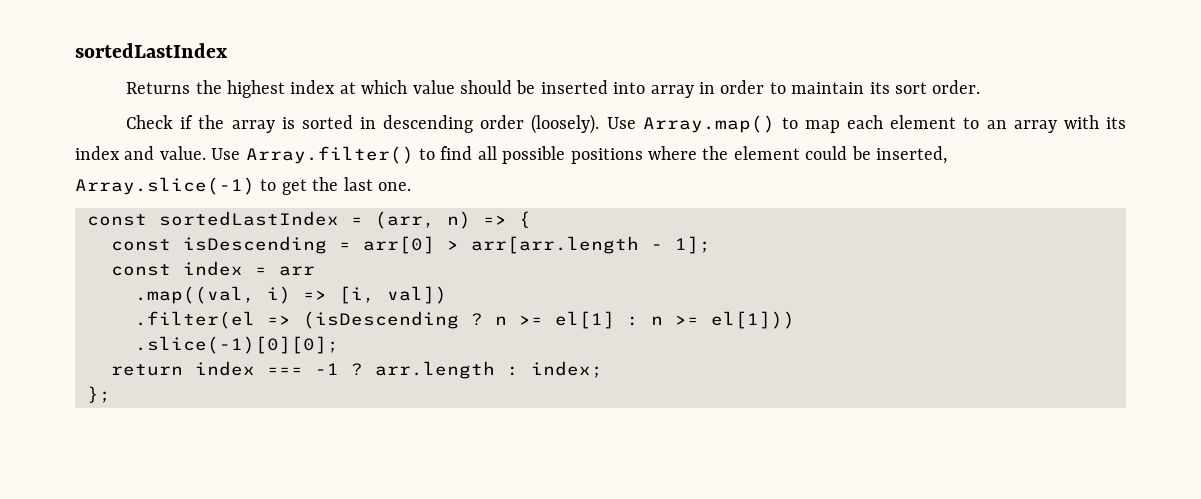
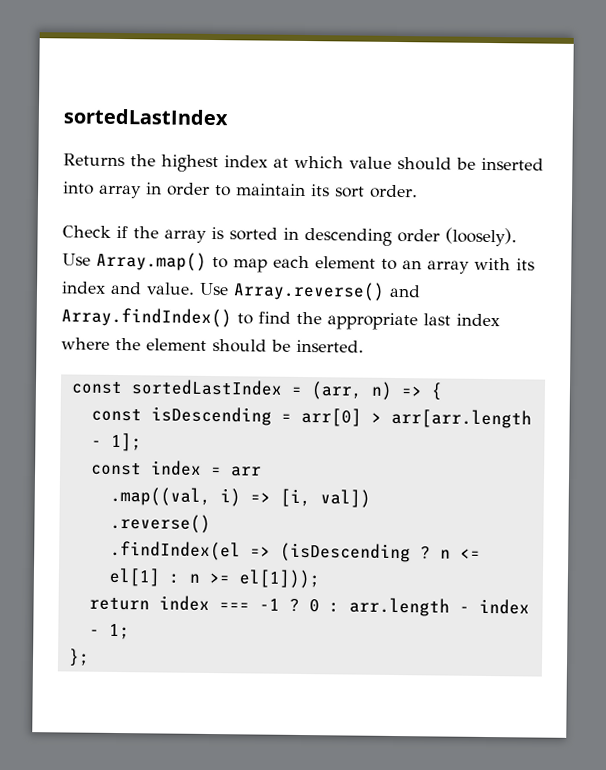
- Use Array.filter() to find all possible positions where the element could be inserted, Array.slice(-1) to get the last one.
+ Use Array.reverse() and Array.findIndex() to find the appropriate last index where the element should be inserted.
- .filter(el => (isDescending ? n >= el[1] : n >= el[1]))
- .slice(-1)[0][0];
+ .reverse()
+ .findIndex(el => (isDescending ? n <= el[1] : n >= el[1]));
- return index === -1 ? arr.length : index;
+ return index === -1 ? 0 : arr.length - index - 1;

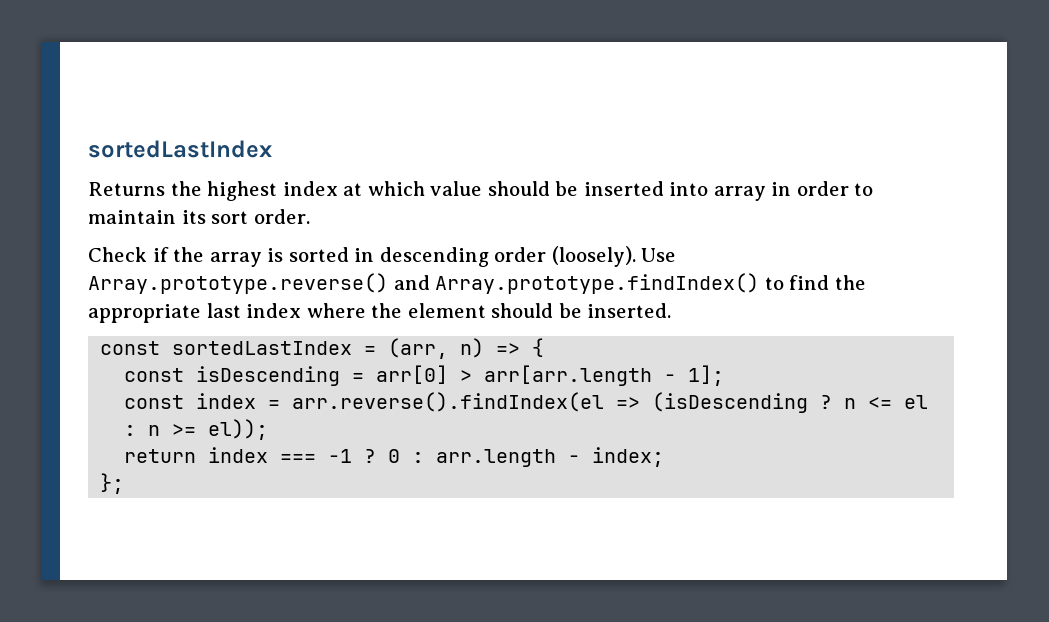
- Use Array.map() to map each element to an array with its index and value. Use Array.reverse() and Array.findIndex() to find the appropriate last index where the element should be inserted.
+ Use Array.prototype.reverse() and Array.prototype.findIndex() to find the appropriate last index where the element should be inserted.
- const index = arr
- .map((val, i) => [i, val])
- .reverse()
- .findIndex(el => (isDescending ? n <= el[1] : n >= el[1]));
+ const index = arr.reverse().findIndex(el => (isDescending ? n <= el : n >= el));
- 0 : arr.length - index - 1;
+ 0 : arr.length - index;

